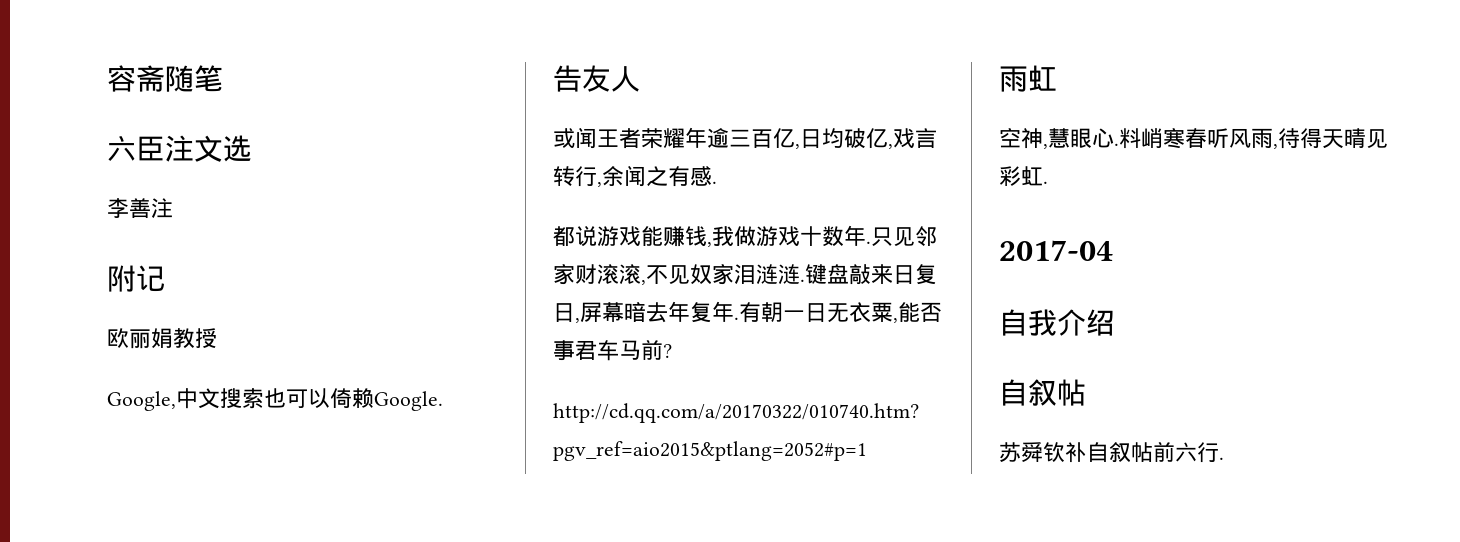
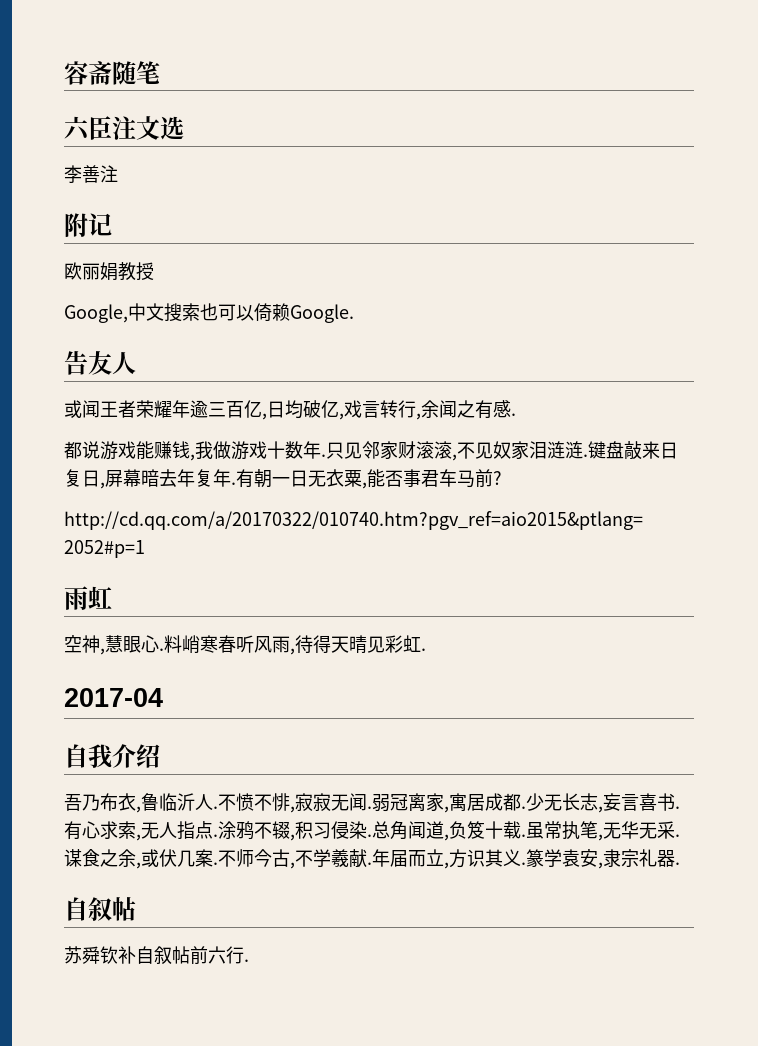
+ 吾乃布衣,鲁临沂人.不愤不悱,寂寂无闻.弱冠离家,寓居成都.少无长志,妄言喜书.有心求索,无人指点.涂鸦不辍,积习侵染.总角闻道,负笈十载.虽常执笔,无华无采.谋食之余,或伏几案.不师今古,不学羲献.年届而立,方识其义.篆学袁安,隶宗礼器.

